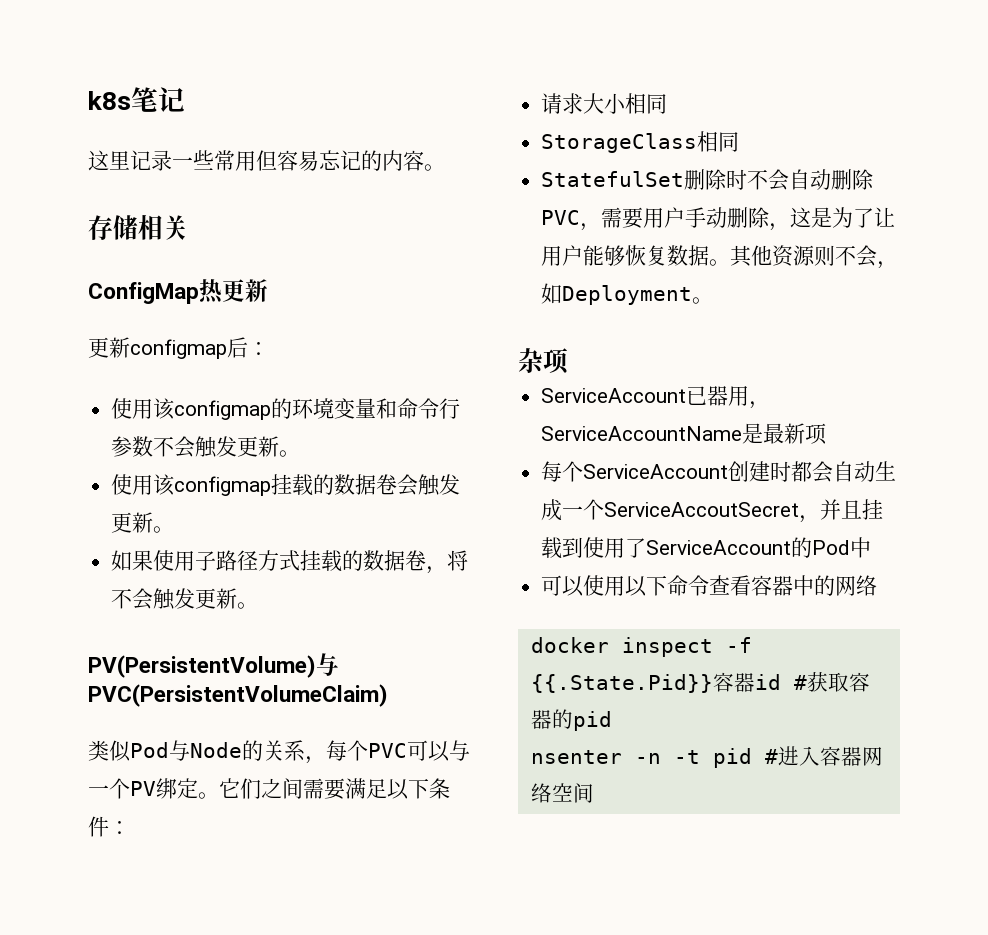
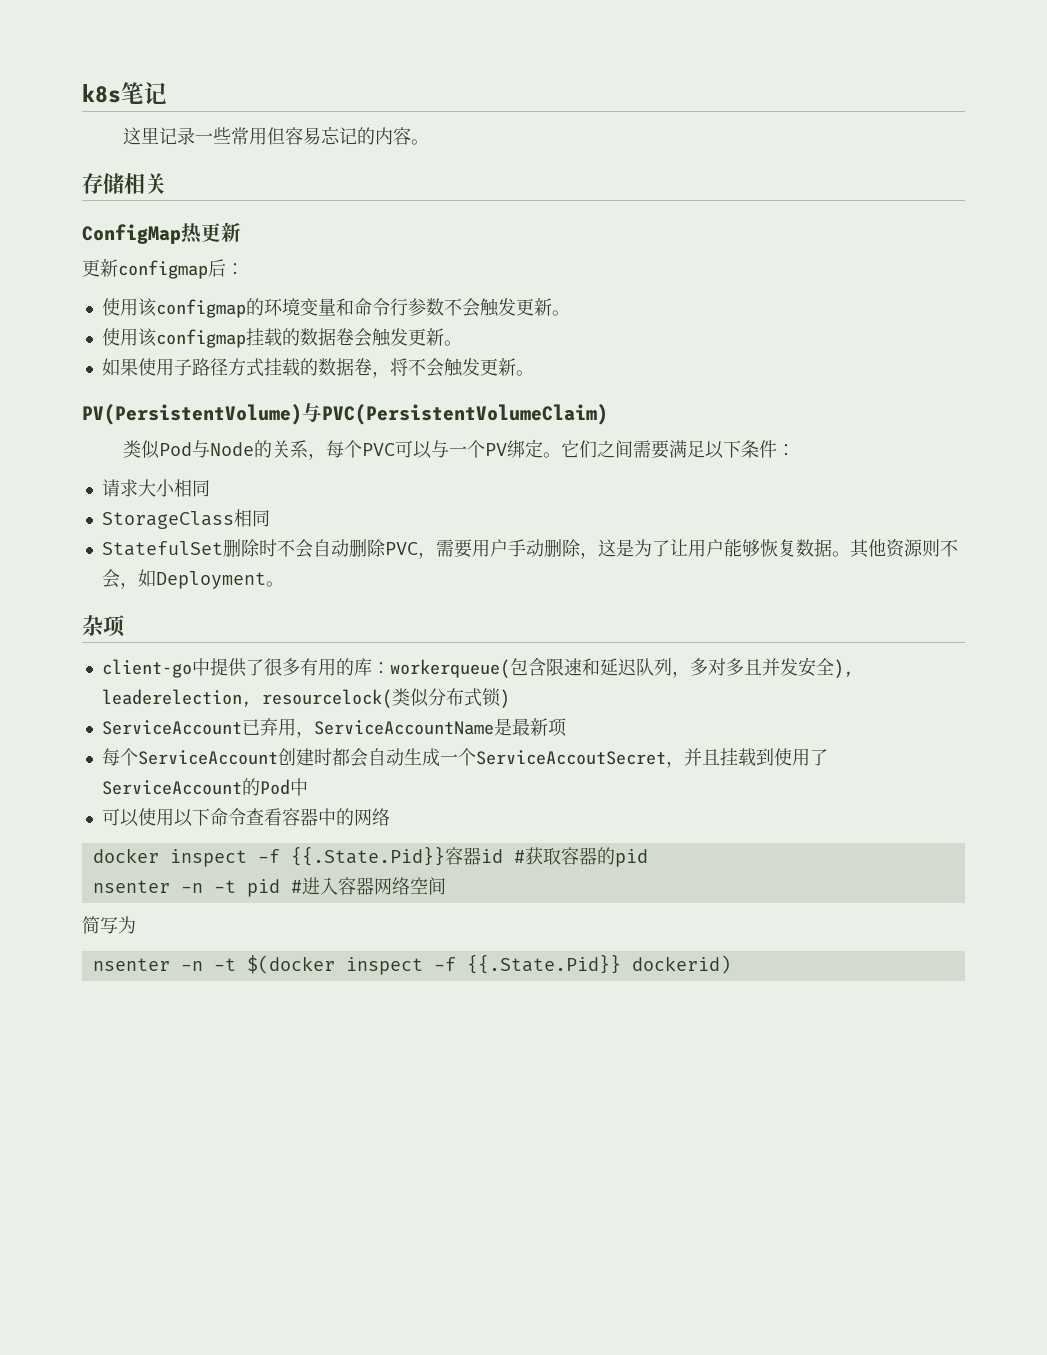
+ client-go中提供了很多有用的库：workerqueue(包含限速和延迟队列，多对多且并发安全), leaderelection, resourcelock(类似分布式锁)
- ServiceAccount已器用，ServiceAccountName是最新项
+ ServiceAccount已弃用，ServiceAccountName是最新项
+ 简写为
+ nsenter -n -t $(docker inspect -f {{.State.Pid}} dockerid)

